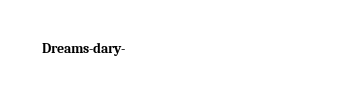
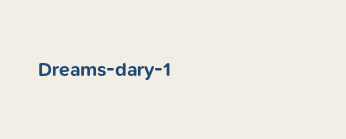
- Dreams-dary-
+ Dreams-dary-1

